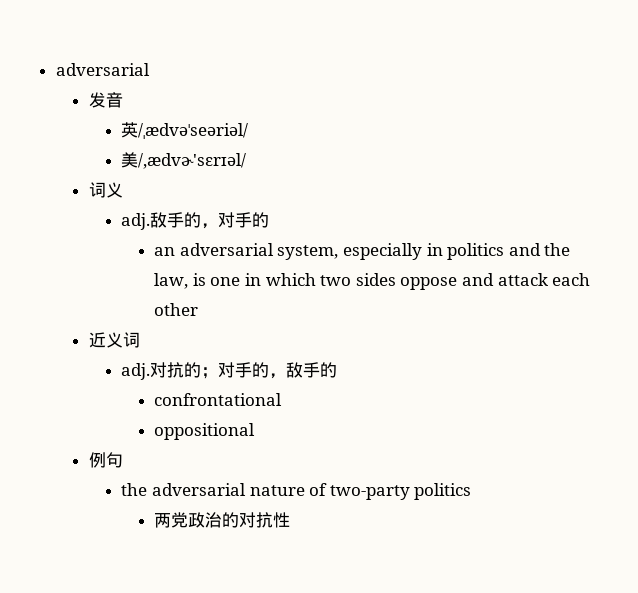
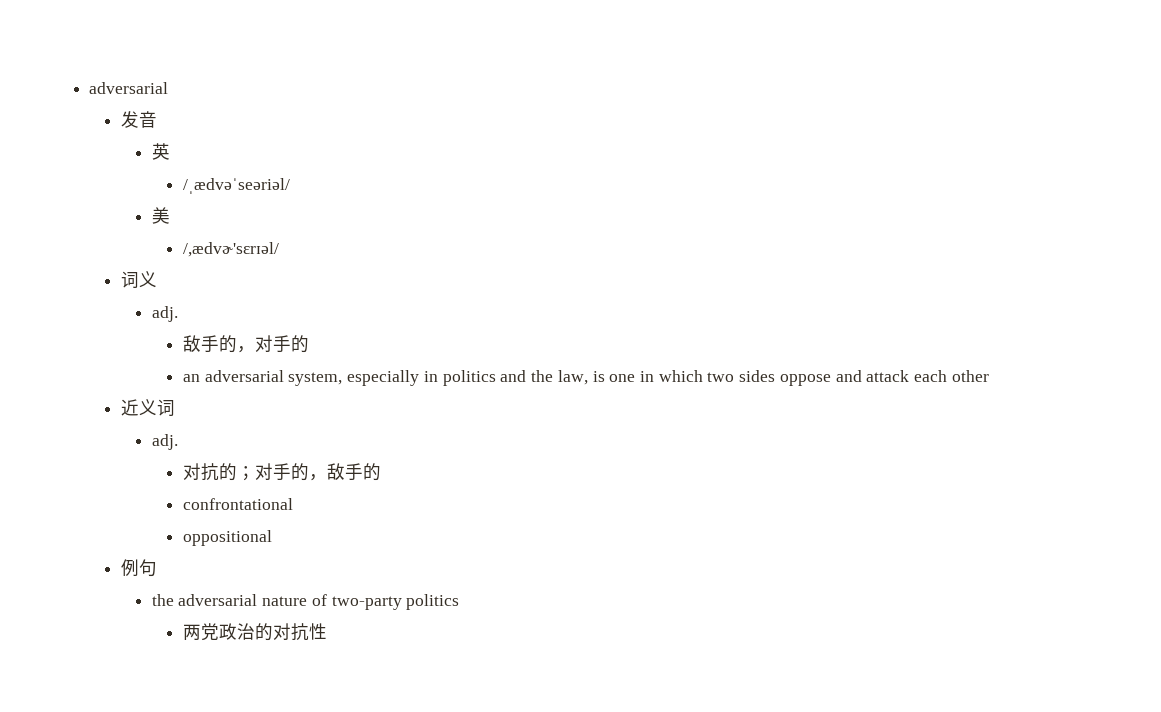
- 英/ˌædvəˈseəriəl/
+ 英
+ /ˌædvəˈseəriəl/
- 美/,ædvɚ'sɛrɪəl/
+ 美
+ /,ædvɚ'sɛrɪəl/
  词义
- adj.敌手的，对手的
+ adj.
+ 敌手的，对手的
  近义词
- adj.对抗的；对手的，敌手的
+ adj.
+ 对抗的；对手的，敌手的

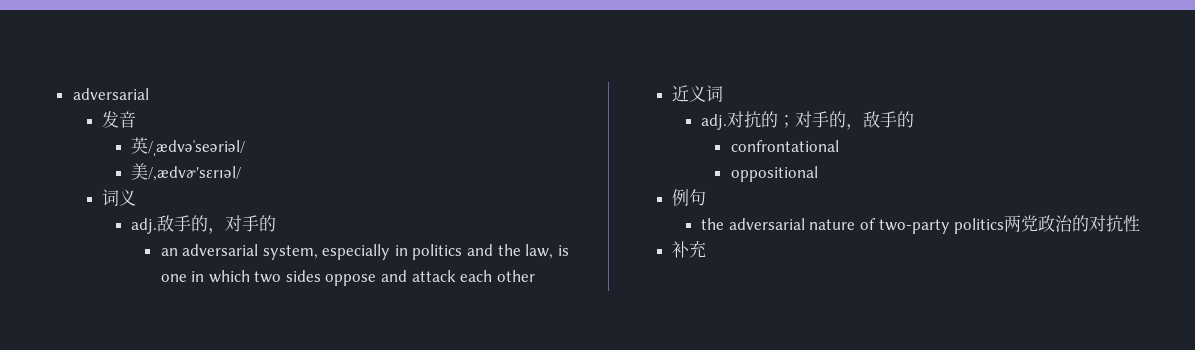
- 英
- /ˌædvəˈseəriəl/
+ 英/ˌædvəˈseəriəl/
- 美
- /,ædvɚ'sɛrɪəl/
+ 美/,ædvɚ'sɛrɪəl/
  词义
- adj.
- 敌手的，对手的
+ adj.敌手的，对手的
  近义词
- adj.
- 对抗的；对手的，敌手的
+ adj.对抗的；对手的，敌手的
- the adversarial nature of two-party politics
- 两党政治的对抗性
+ the adversarial nature of two-party politics两党政治的对抗性
+ 补充

